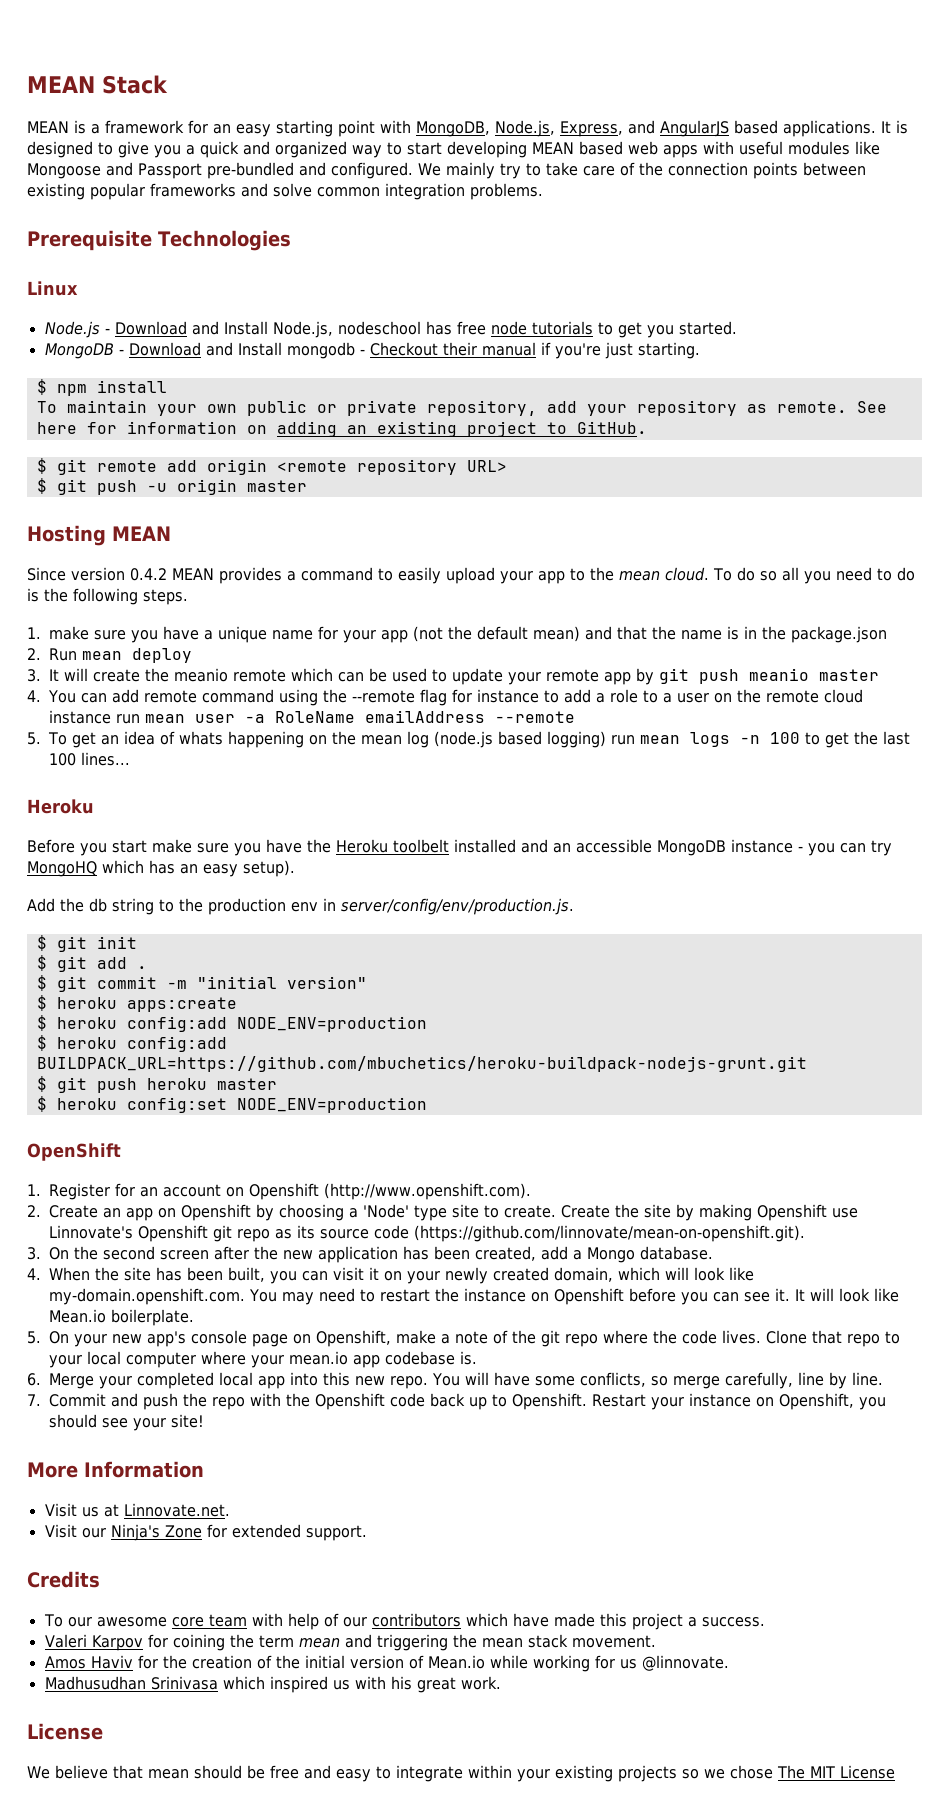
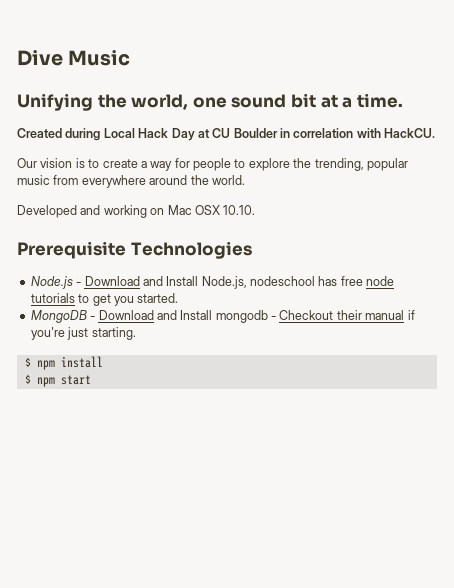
- MEAN Stack
- MEAN is a framework for an easy starting point with MongoDB, Node.js, Express, and AngularJS based applications. It is designed to give you a quick and organized way to start developing MEAN based web apps with useful modules like Mongoose and Passport pre-bundled and configured. We mainly try to take care of the connection points between existing popular frameworks and solve common integration problems.
+ Dive Music
+ Unifying the world, one sound bit at a time.
+ Created during Local Hack Day at CU Boulder in correlation with HackCU.
+ Our vision is to create a way for people to explore the trending, popular music from everywhere around the world.
+ Developed and working on Mac OSX 10.10.
- Linux
- To maintain your own public or private repository, add your repository as remote. See here for information on adding an existing project to GitHub.
- $ git remote add origin <remote repository URL>
- $ git push -u origin master
- Hosting MEAN
- Since version 0.4.2 MEAN provides a command to easily upload your app to the mean cloud. To do so all you need to do is the following steps.
- 1. make sure you have a unique name for your app (not the default mean) and that the name is in the package.json
- 2. Run mean deploy
- 3. It will create the meanio remote which can be used to update your remote app by git push meanio master
- 4. You can add remote command using the --remote flag for instance to add a role to a user on the remote cloud instance run mean user -a RoleName emailAddress --remote
- 5. To get an idea of whats happening on the mean log (node.js based logging) run mean logs -n 100 to get the last 100 lines...
- Heroku
- Before you start make sure you have the Heroku toolbelt installed and an accessible MongoDB instance - you can try MongoHQ which has an easy setup).
- Add the db string to the production env in server/config/env/production.js.
- $ git init
- $ git add .
- $ git commit -m "initial version"
- $ heroku apps:create
- $ heroku config:add NODE_ENV=production
- $ heroku config:add BUILDPACK_URL=https://github.com/mbuchetics/heroku-buildpack-nodejs-grunt.git
- $ git push heroku master
- $ heroku config:set NODE_ENV=production
- OpenShift
- 1. Register for an account on Openshift (http://www.openshift.com).
- 2. Create an app on Openshift by choosing a 'Node' type site to create. Create the site by making Openshift use Linnovate's Openshift git repo as its source code (https://github.com/linnovate/mean-on-openshift.git).
- 3. On the second screen after the new application has been created, add a Mongo database.
- 4. When the site has been built, you can visit it on your newly created domain, which will look like my-domain.openshift.com. You may need to restart the instance on Openshift before you can see it. It will look like Mean.io boilerplate.
- 5. On your new app's console page on Openshift, make a note of the git repo where the code lives. Clone that repo to your local computer where your mean.io app codebase is.
- 6. Merge your completed local app into this new repo. You will have some conflicts, so merge carefully, line by line.
- 7. Commit and push the repo with the Openshift code back up to Openshift. Restart your instance on Openshift, you should see your site!
- More Information
- Visit us at Linnovate.net.
- Visit our Ninja's Zone for extended support.
- Credits
- To our awesome core team with help of our contributors which have made this project a success.
- Valeri Karpov for coining the term mean and triggering the mean stack movement.
- Amos Haviv for the creation of the initial version of Mean.io while working for us @linnovate.
- Madhusudhan Srinivasa which inspired us with his great work.
- License
- We believe that mean should be free and easy to integrate within your existing projects so we chose The MIT License
+ $ npm start

